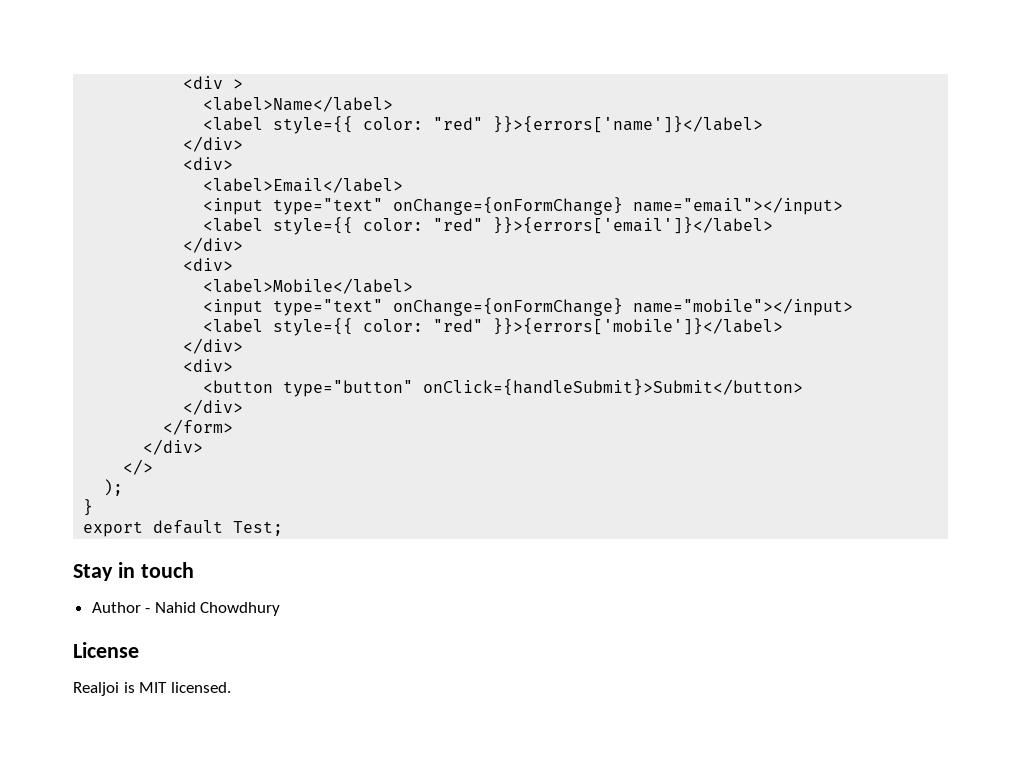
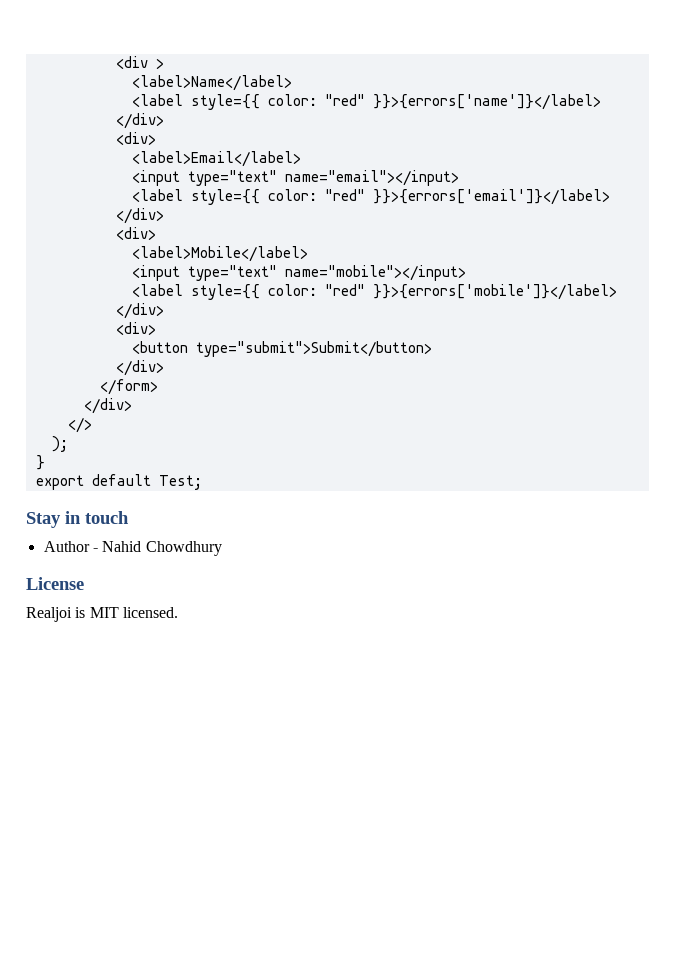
- <input type="text" onChange={onFormChange} name="email"></input>
+ <input type="text" name="email"></input>
- <input type="text" onChange={onFormChange} name="mobile"></input>
+ <input type="text" name="mobile"></input>
- <button type="button" onClick={handleSubmit}>Submit</button>
+ <button type="submit">Submit</button>

